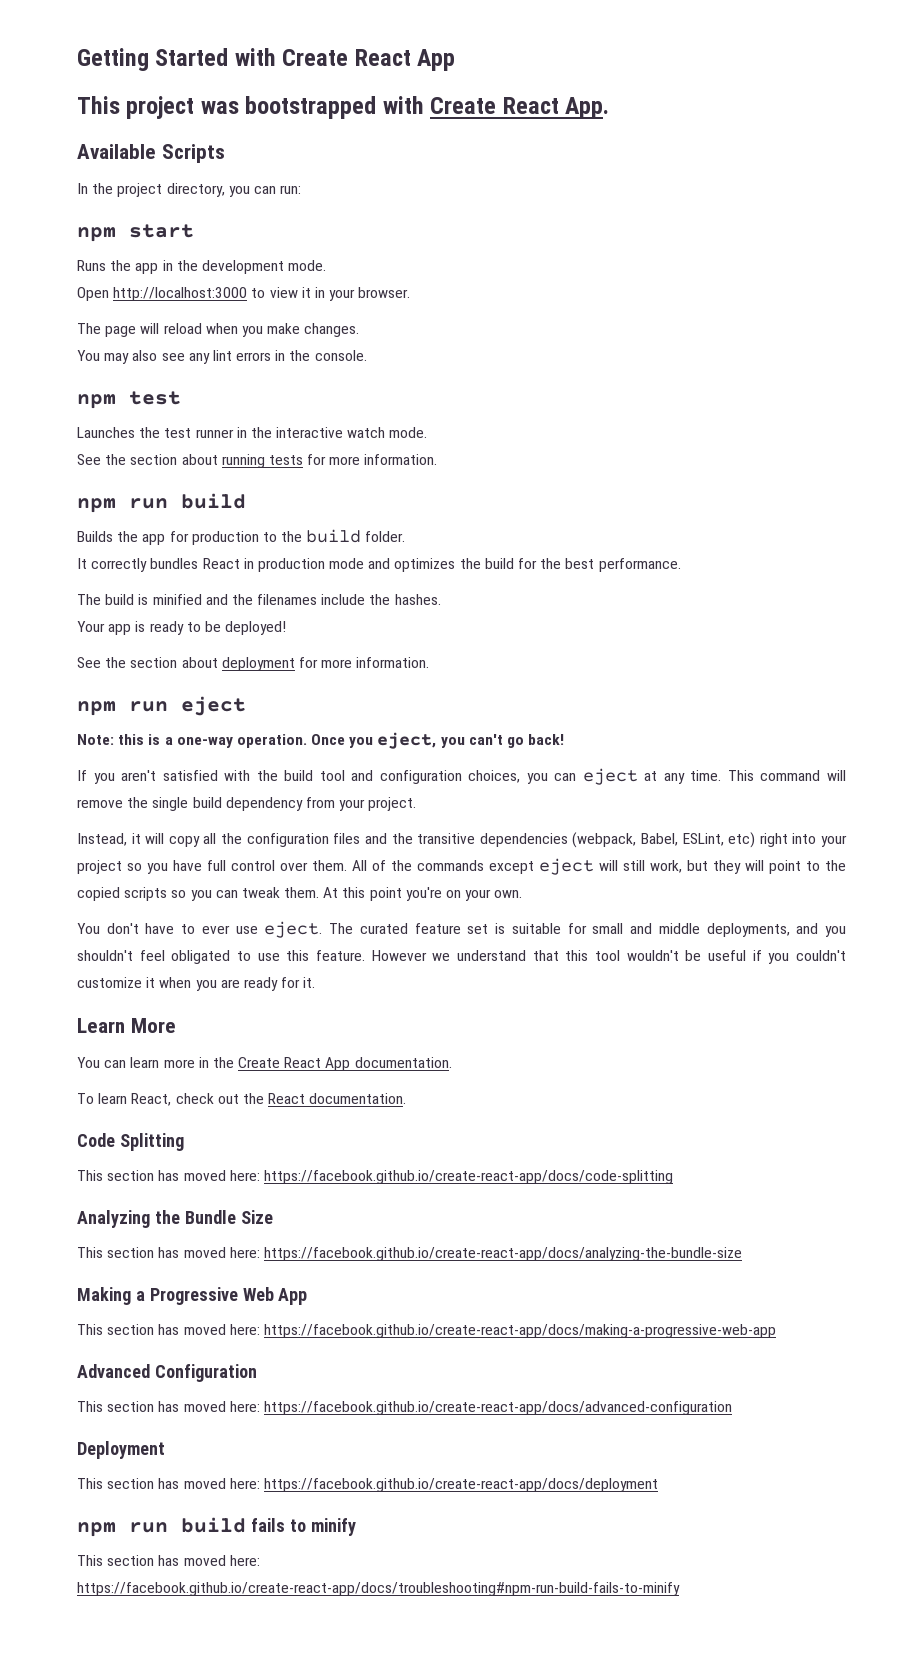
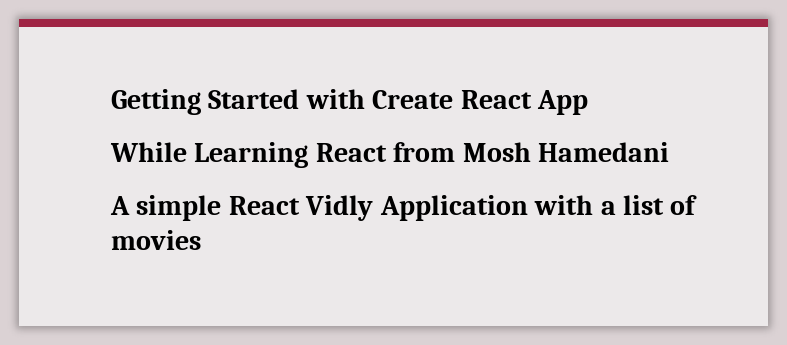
- This project was bootstrapped with Create React App.
- Available Scripts
- In the project directory, you can run:
- npm start
- Runs the app in the development mode.
- Open http://localhost:3000 to view it in your browser.
- The page will reload when you make changes.
- You may also see any lint errors in the console.
- npm test
- Launches the test runner in the interactive watch mode.
- See the section about running tests for more information.
- npm run build
- Builds the app for production to the build folder.
- It correctly bundles React in production mode and optimizes the build for the best performance.
- The build is minified and the filenames include the hashes.
- Your app is ready to be deployed!
- See the section about deployment for more information.
- npm run eject
- Note: this is a one-way operation. Once you eject, you can't go back!
- If you aren't satisfied with the build tool and configuration choices, you can eject at any time. This command will remove the single build dependency from your project.
- Instead, it will copy all the configuration files and the transitive dependencies (webpack, Babel, ESLint, etc) right into your project so you have full control over them. All of the commands except eject will still work, but they will point to the copied scripts so you can tweak them. At this point you're on your own.
- You don't have to ever use eject. The curated feature set is suitable for small and middle deployments, and you shouldn't feel obligated to use this feature. However we understand that this tool wouldn't be useful if you couldn't customize it when you are ready for it.
- Learn More
- You can learn more in the Create React App documentation.
- To learn React, check out the React documentation.
- Code Splitting
- This section has moved here: https://facebook.github.io/create-react-app/docs/code-splitting
- Analyzing the Bundle Size
- This section has moved here: https://facebook.github.io/create-react-app/docs/analyzing-the-bundle-size
- Making a Progressive Web App
- This section has moved here: https://facebook.github.io/create-react-app/docs/making-a-progressive-web-app
- Advanced Configuration
- This section has moved here: https://facebook.github.io/create-react-app/docs/advanced-configuration
- Deployment
- This section has moved here: https://facebook.github.io/create-react-app/docs/deployment
- npm run build fails to minify
- This section has moved here: https://facebook.github.io/create-react-app/docs/troubleshooting#npm-run-build-fails-to-minify
+ While Learning React from Mosh Hamedani
+ A simple React Vidly Application with a list of movies

